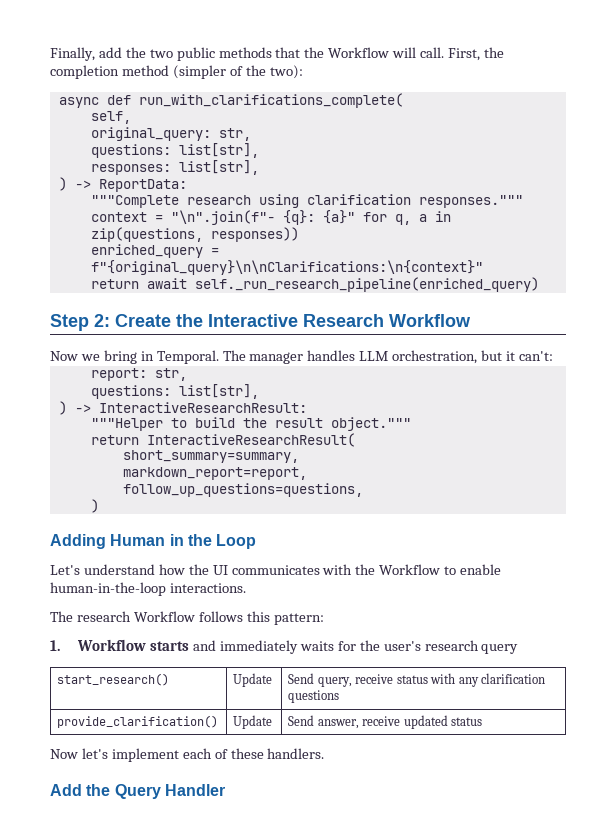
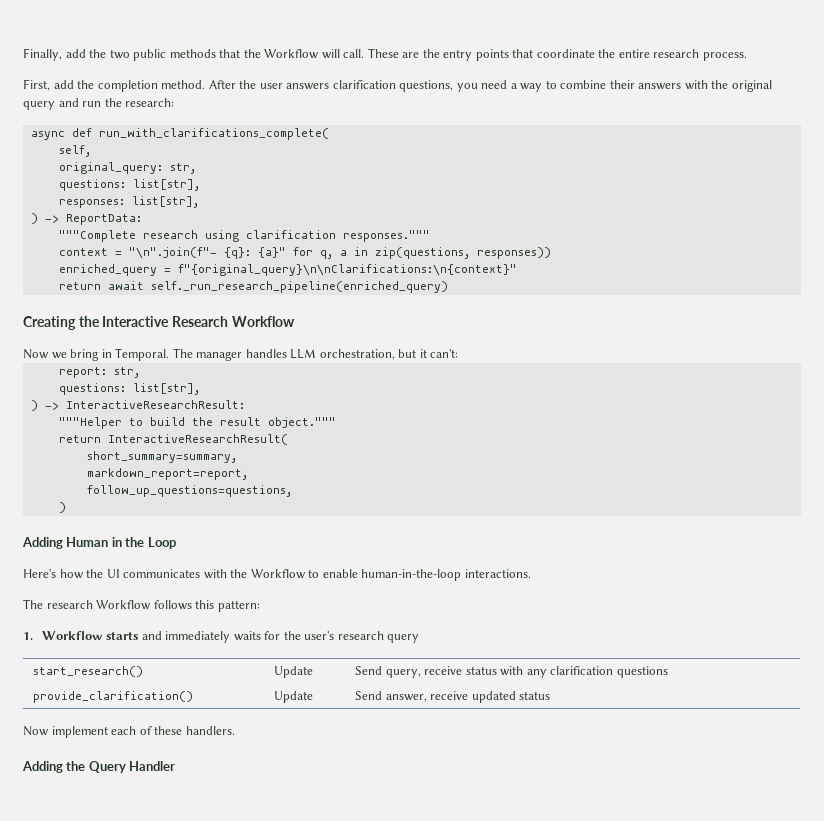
- First, the completion method (simpler of the two):
+ These are the entry points that coordinate the entire research process.
+ First, add the completion method. After the user answers clarification questions, you need a way to combine their answers with the original query and run the research:
- Step 2: Create the Interactive Research Workflow
+ Creating the Interactive Research Workflow
- Let's understand how the UI communicates with the Workflow to enable human-in-the-loop interactions.
+ Here's how the UI communicates with the Workflow to enable human-in-the-loop interactions.
- Now let's implement each of these handlers.
+ Now implement each of these handlers.
- Add the Query Handler
+ Adding the Query Handler

